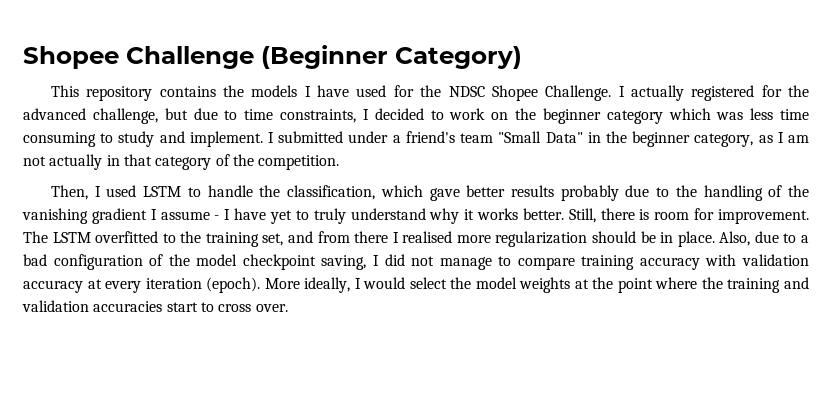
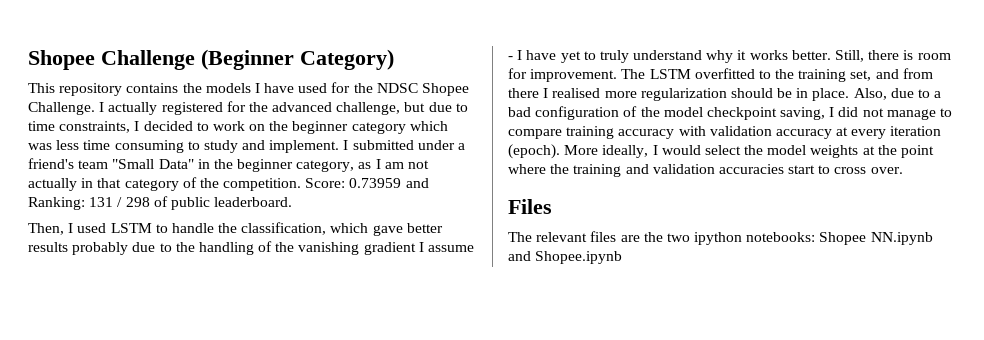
+ Score: 0.73959 and Ranking: 131 / 298 of public leaderboard.
+ Files
+ The relevant files are the two ipython notebooks: Shopee NN.ipynb and Shopee.ipynb

